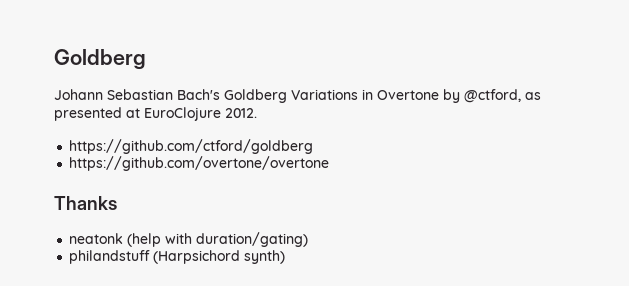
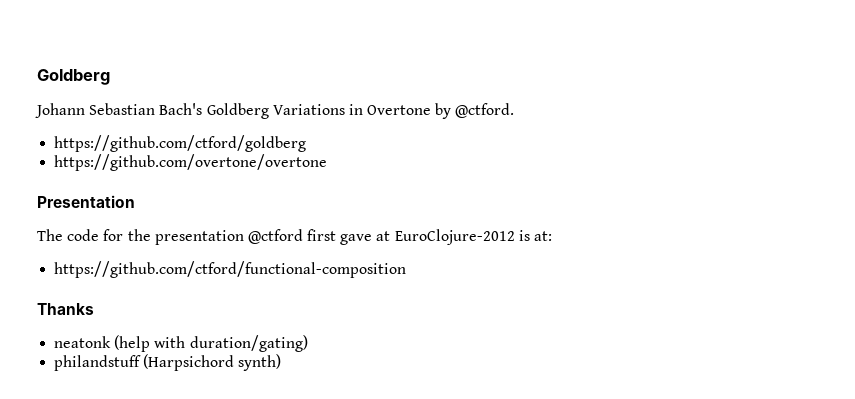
- Johann Sebastian Bach's Goldberg Variations in Overtone by @ctford, as presented at EuroClojure 2012.
+ Johann Sebastian Bach's Goldberg Variations in Overtone by @ctford.
  https://github.com/ctford/goldberg
  https://github.com/overtone/overtone
+ Presentation
+ The code for the presentation @ctford first gave at EuroClojure-2012 is at:
+ https://github.com/ctford/functional-composition

